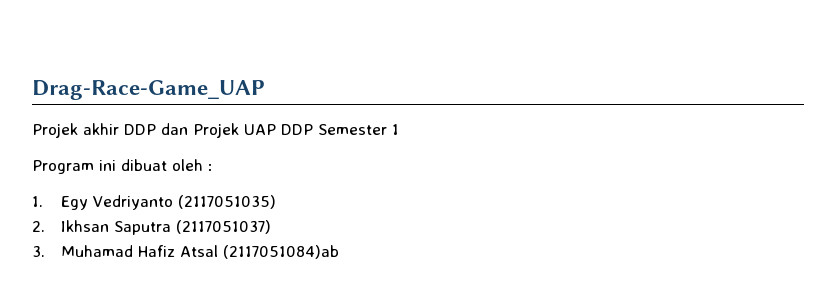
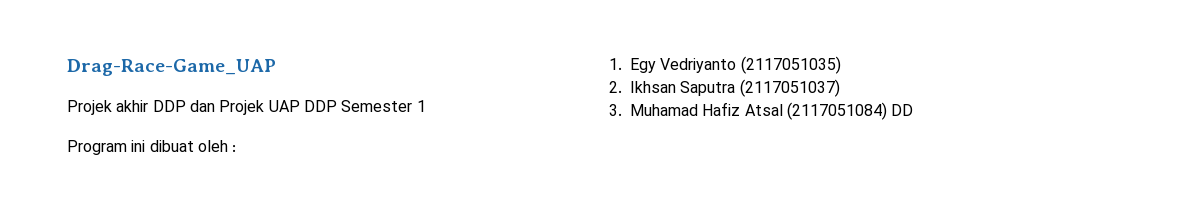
- 3. Muhamad Hafiz Atsal (2117051084)ab
+ 3. Muhamad Hafiz Atsal (2117051084) DD

